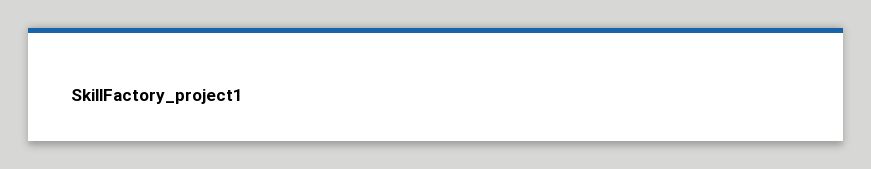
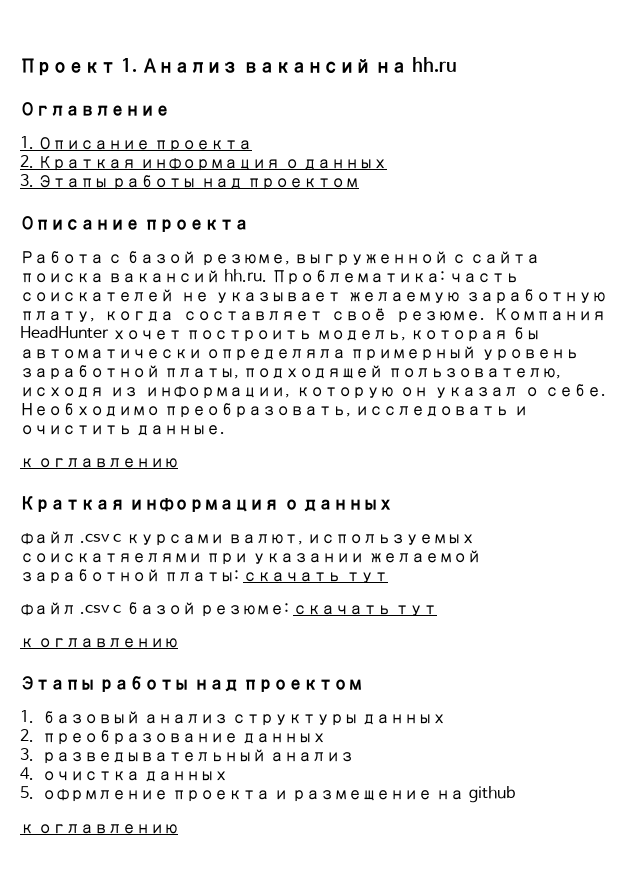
- SkillFactory_project1
+ Проект 1. Анализ вакансий на hh.ru
+ Оглавление
+ 1. Описание проекта
+ 2. Краткая информация о данных
+ 3. Этапы работы над проектом
+ Описание проекта
+ Работа с базой резюме, выгруженной с сайта поиска вакансий hh.ru. Проблематика: часть соискателей не указывает желаемую заработную плату, когда составляет своё резюме. Компания HeadHunter хочет построить модель, которая бы автоматически определяла примерный уровень заработной платы, подходящей пользователю, исходя из информации, которую он указал о себе. Необходимо преобразовать, исследовать и очистить данные.
+ к оглавлению
+ Краткая информация о данных
+ файл .csv c курсами валют, используемых соискатяелями при указании желаемой заработной платы: скачать тут
+ файл .csv c базой резюме: скачать тут
+ к оглавлению
+ Этапы работы над проектом
+ 1. базовый анализ структуры данных
+ 2. преобразование данных
+ 3. разведывательный анализ
+ 4. очистка данных
+ 5. офрмление проекта и размещение на github
+ к оглавлению

